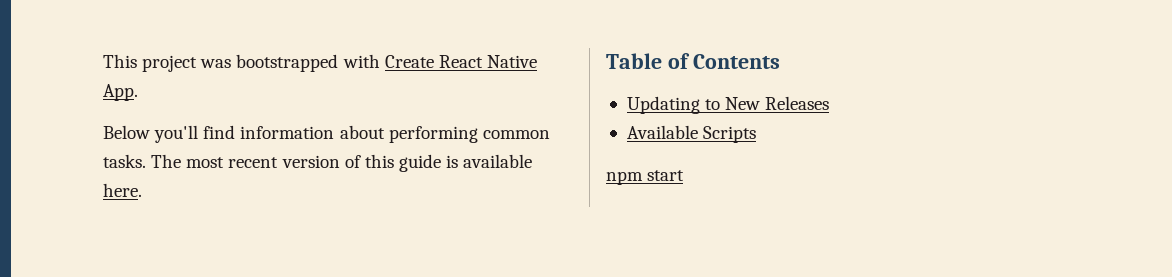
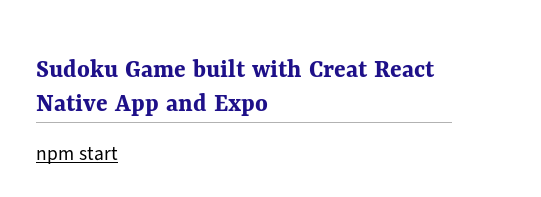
- This project was bootstrapped with Create React Native App.
- Below you'll find information about performing common tasks. The most recent version of this guide is available here.
- Table of Contents
- Updating to New Releases
- Available Scripts
+ Sudoku Game built with Creat React Native App and Expo

